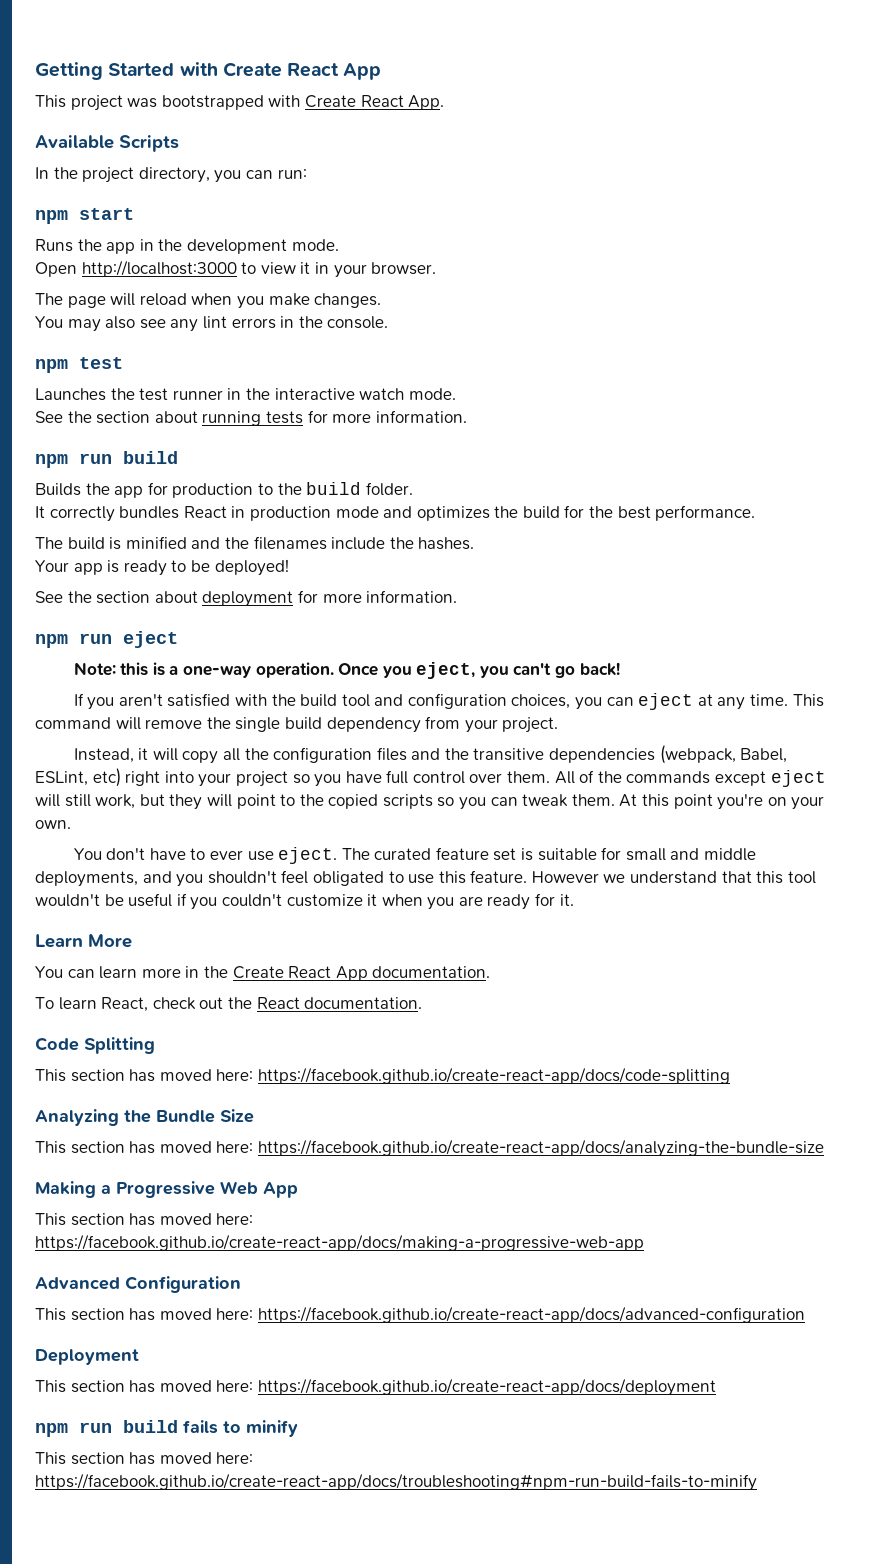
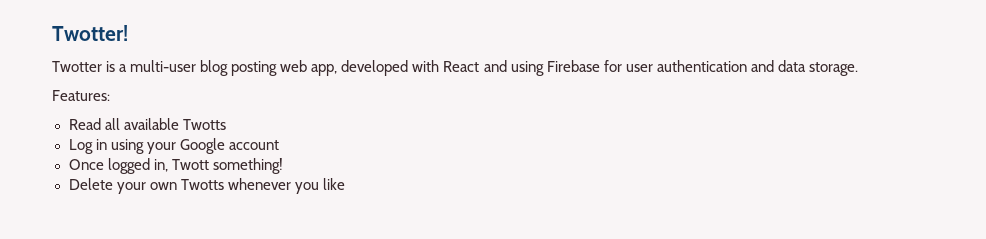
- Getting Started with Create React App
- This project was bootstrapped with Create React App.
- Available Scripts
- In the project directory, you can run:
- npm start
- Runs the app in the development mode.
- Open http://localhost:3000 to view it in your browser.
- The page will reload when you make changes.
- You may also see any lint errors in the console.
- npm test
- Launches the test runner in the interactive watch mode.
- See the section about running tests for more information.
- npm run build
- Builds the app for production to the build folder.
- It correctly bundles React in production mode and optimizes the build for the best performance.
- The build is minified and the filenames include the hashes.
- Your app is ready to be deployed!
- See the section about deployment for more information.
- npm run eject
- Note: this is a one-way operation. Once you eject, you can't go back!
- If you aren't satisfied with the build tool and configuration choices, you can eject at any time. This command will remove the single build dependency from your project.
- Instead, it will copy all the configuration files and the transitive dependencies (webpack, Babel, ESLint, etc) right into your project so you have full control over them. All of the commands except eject will still work, but they will point to the copied scripts so you can tweak them. At this point you're on your own.
- You don't have to ever use eject. The curated feature set is suitable for small and middle deployments, and you shouldn't feel obligated to use this feature. However we understand that this tool wouldn't be useful if you couldn't customize it when you are ready for it.
- Learn More
- You can learn more in the Create React App documentation.
- To learn React, check out the React documentation.
- Code Splitting
- This section has moved here: https://facebook.github.io/create-react-app/docs/code-splitting
- Analyzing the Bundle Size
- This section has moved here: https://facebook.github.io/create-react-app/docs/analyzing-the-bundle-size
- Making a Progressive Web App
- This section has moved here: https://facebook.github.io/create-react-app/docs/making-a-progressive-web-app
- Advanced Configuration
- This section has moved here: https://facebook.github.io/create-react-app/docs/advanced-configuration
- Deployment
- This section has moved here: https://facebook.github.io/create-react-app/docs/deployment
- npm run build fails to minify
- This section has moved here: https://facebook.github.io/create-react-app/docs/troubleshooting#npm-run-build-fails-to-minify
+ Twotter!
+ Twotter is a multi-user blog posting web app, developed with React and using Firebase for user authentication and data storage.
+ Features:
+ Read all available Twotts
+ Log in using your Google account
+ Once logged in, Twott something!
+ Delete your own Twotts whenever you like

